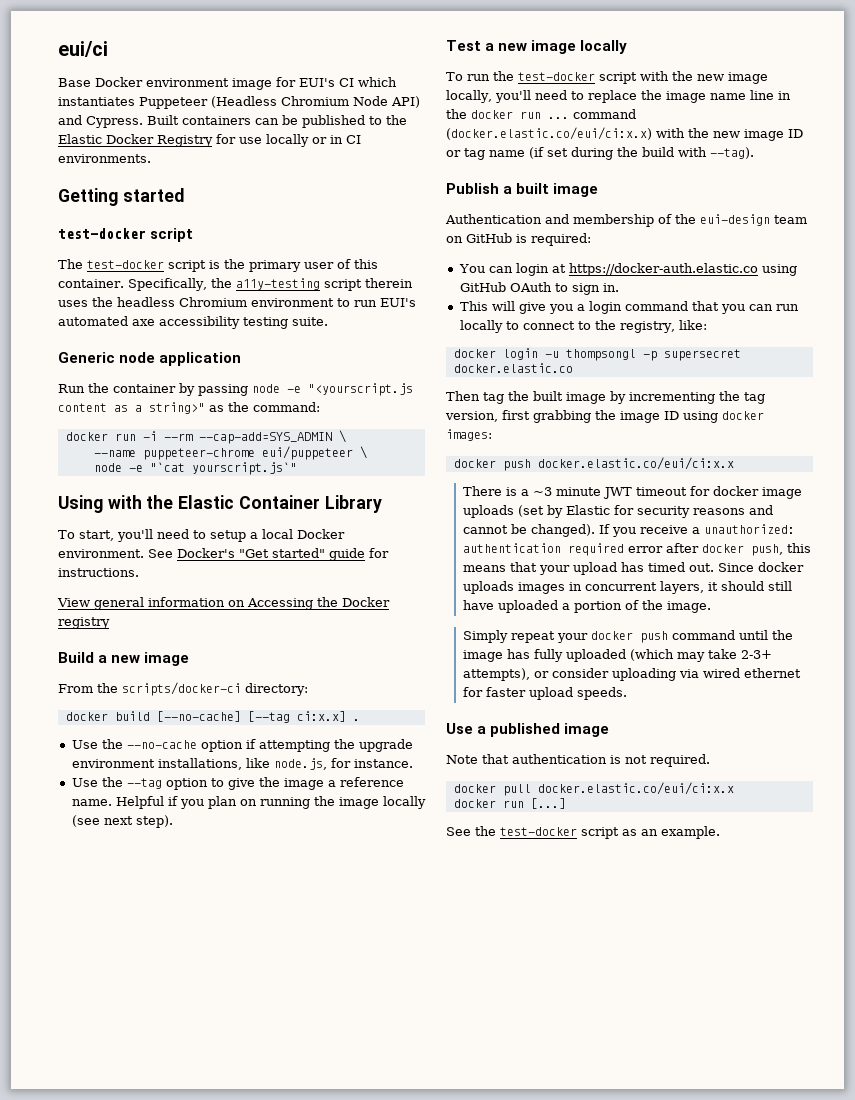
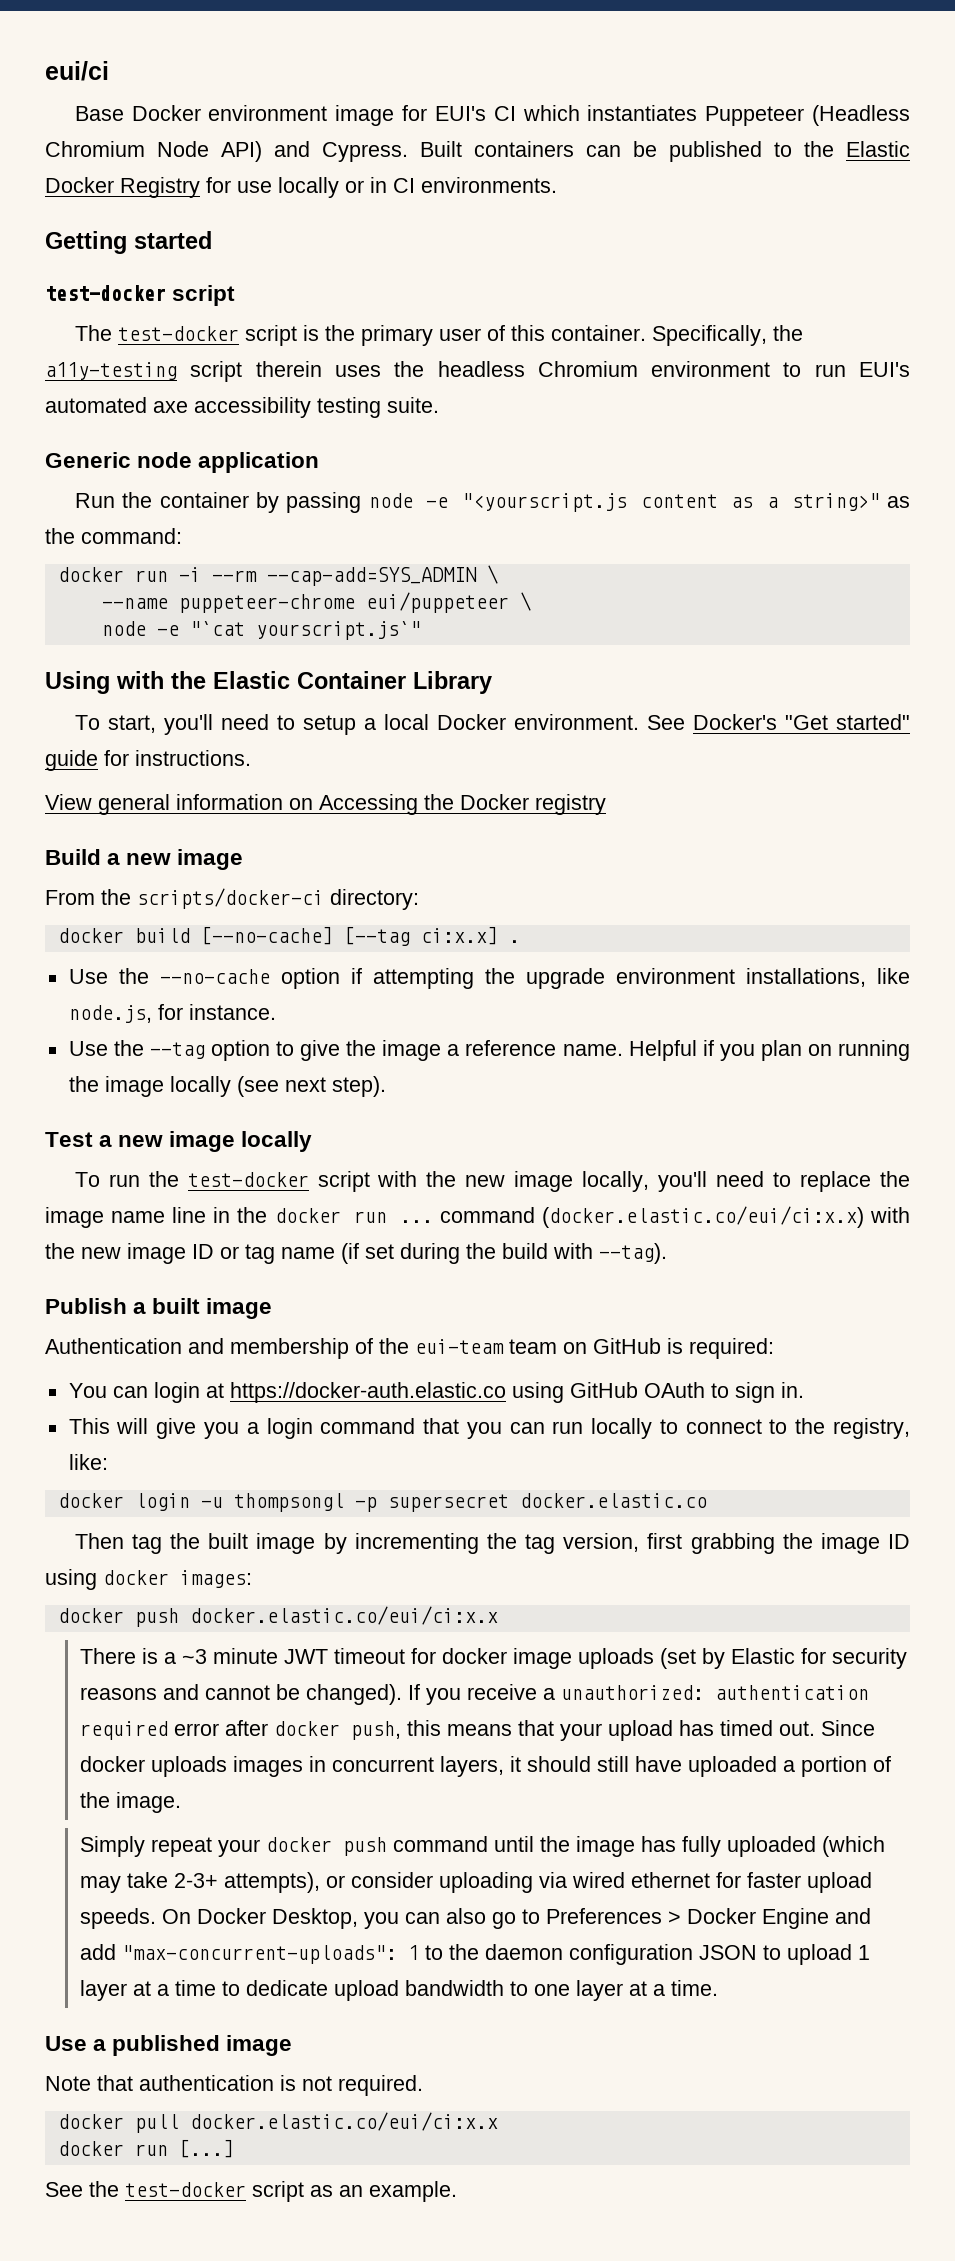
- Authentication and membership of the eui-design team on GitHub is required:
+ Authentication and membership of the eui-team team on GitHub is required:
+ On Docker Desktop, you can also go to Preferences > Docker Engine and add "max-concurrent-uploads": 1 to the daemon configuration JSON to upload 1 layer at a time to dedicate upload bandwidth to one layer at a time.

